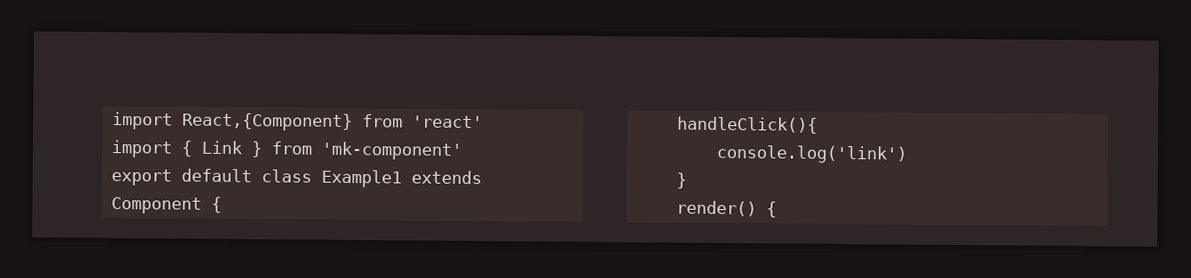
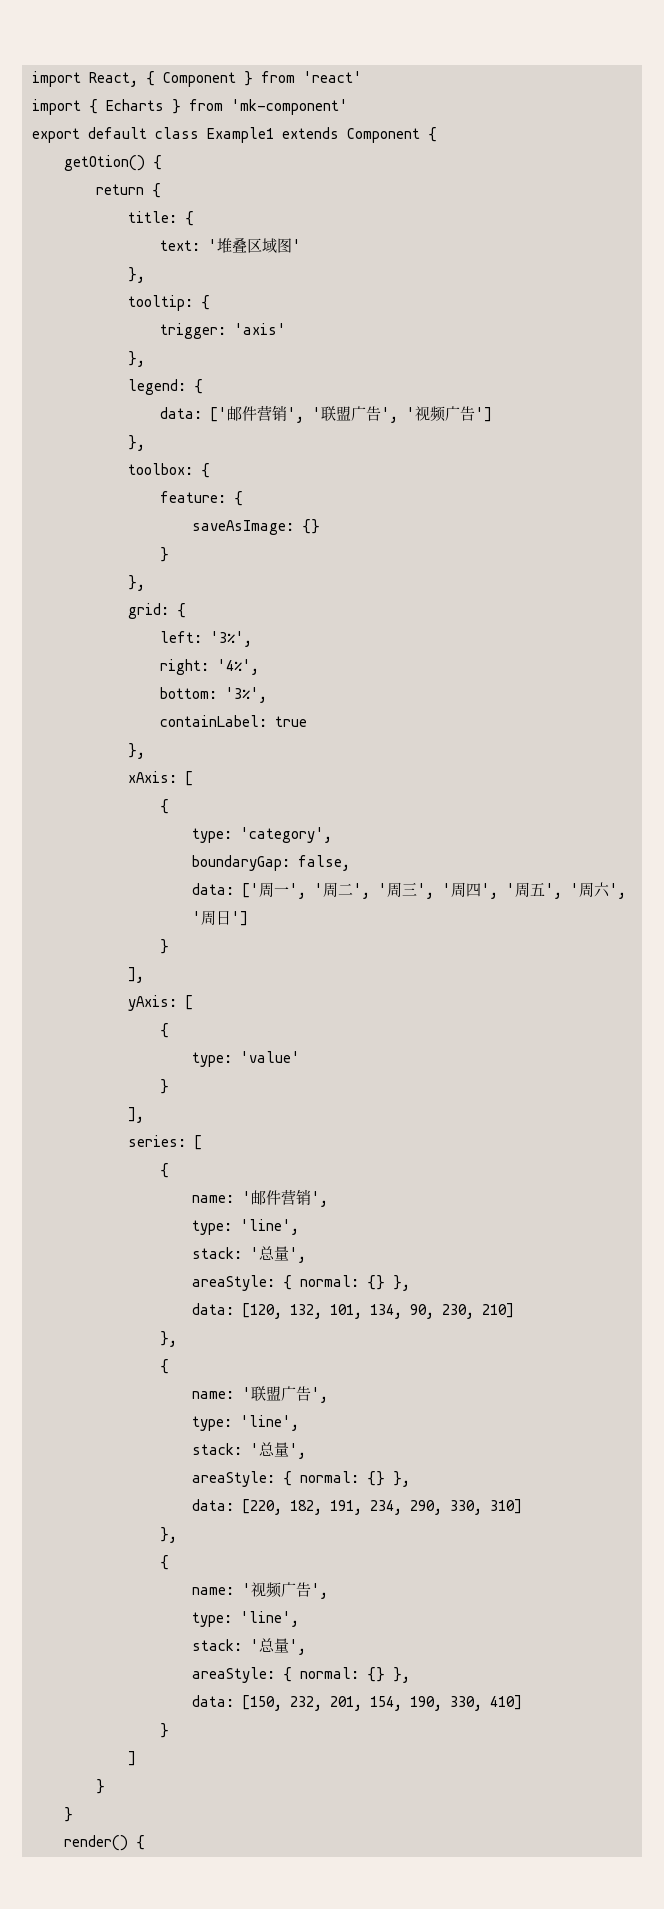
- import React,{Component} from 'react'
+ import React, { Component } from 'react'
- import { Link } from 'mk-component'
+ import { Echarts } from 'mk-component'
- handleClick(){
- console.log('link')
+ getOtion() {
+ return {
+ title: {
+ text: '堆叠区域图'
+ },
+ tooltip: {
+ trigger: 'axis'
+ },
+ legend: {
+ data: ['邮件营销', '联盟广告', '视频广告']
+ },
+ toolbox: {
+ feature: {
+ saveAsImage: {}
+ }
+ },
+ grid: {
+ left: '3%',
+ right: '4%',
+ bottom: '3%',
+ containLabel: true
+ },
+ xAxis: [
+ {
+ type: 'category',
+ boundaryGap: false,
+ data: ['周一', '周二', '周三', '周四', '周五', '周六', '周日']
+ }
+ ],
+ yAxis: [
+ {
+ type: 'value'
+ }
+ ],
+ series: [
+ {
+ name: '邮件营销',
+ type: 'line',
+ stack: '总量',
+ areaStyle: { normal: {} },
+ data: [120, 132, 101, 134, 90, 230, 210]
+ },
+ {
+ name: '联盟广告',
+ type: 'line',
+ stack: '总量',
+ areaStyle: { normal: {} },
+ data: [220, 182, 191, 234, 290, 330, 310]
+ },
+ {
+ name: '视频广告',
+ type: 'line',
+ stack: '总量',
+ areaStyle: { normal: {} },
+ data: [150, 232, 201, 154, 190, 330, 410]
+ }
+ ]
+ }

